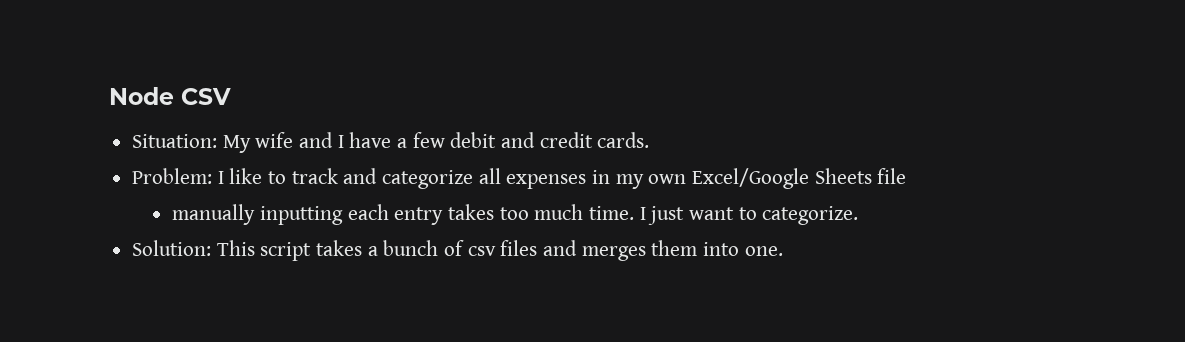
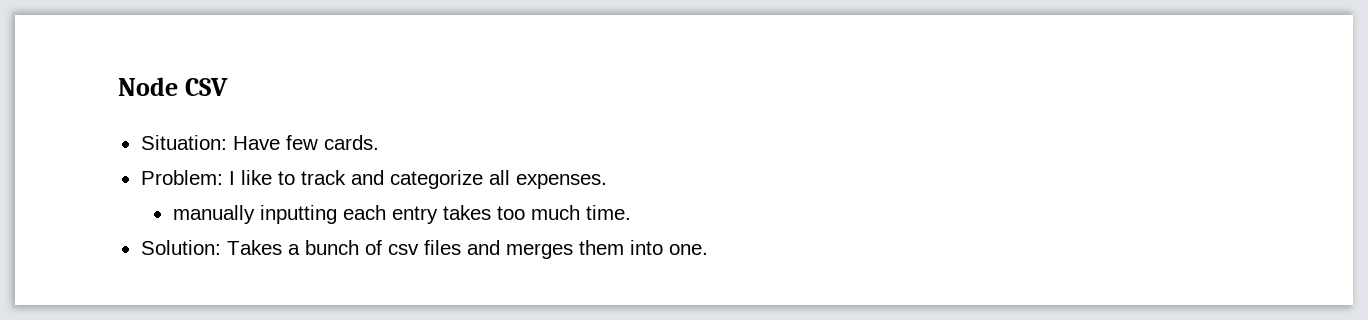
- Situation: My wife and I have a few debit and credit cards.
+ Situation: Have few cards.
- Problem: I like to track and categorize all expenses in my own Excel/Google Sheets file
+ Problem: I like to track and categorize all expenses.
- manually inputting each entry takes too much time. I just want to categorize.
- Solution: This script takes a bunch of csv files and merges them into one.
+ manually inputting each entry takes too much time.
+ Solution: Takes a bunch of csv files and merges them into one.

